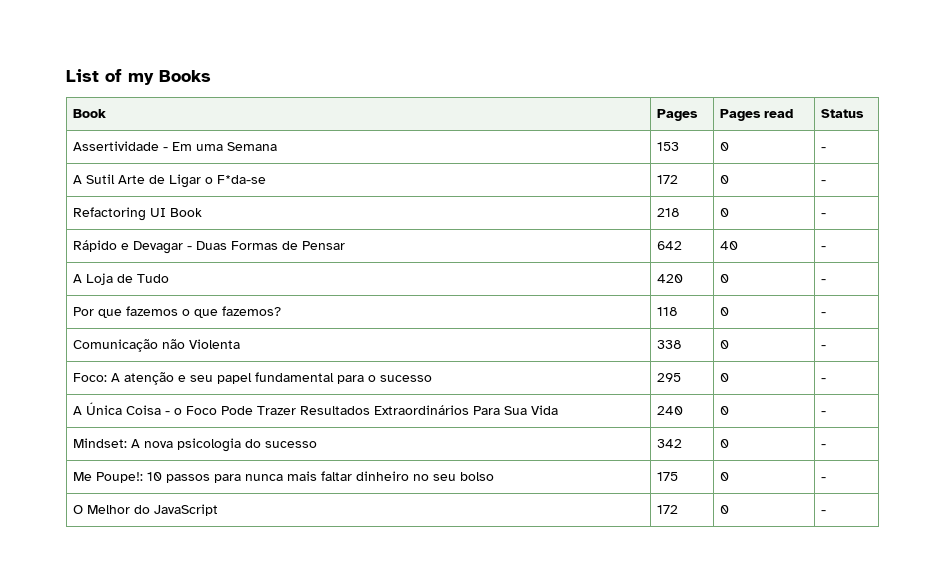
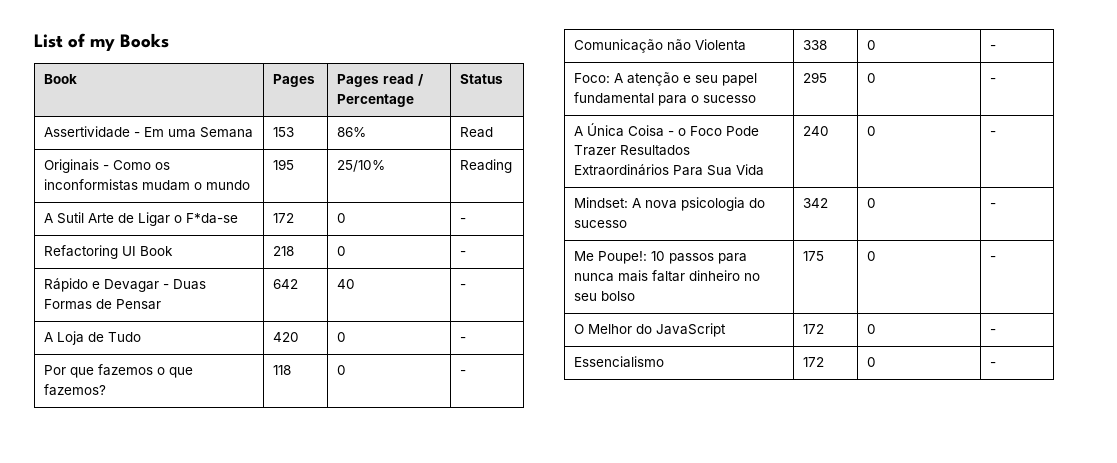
- Book | Pages | Pages read | Status
+ Book | Pages | Pages read / Percentage | Status
- Assertividade - Em uma Semana | 153 | 0 | -
+ Assertividade - Em uma Semana | 153 | 86% | Read
+ Originais - Como os inconformistas mudam o mundo | 195 | 25/10% | Reading
+ Essencialismo | 172 | 0 | -

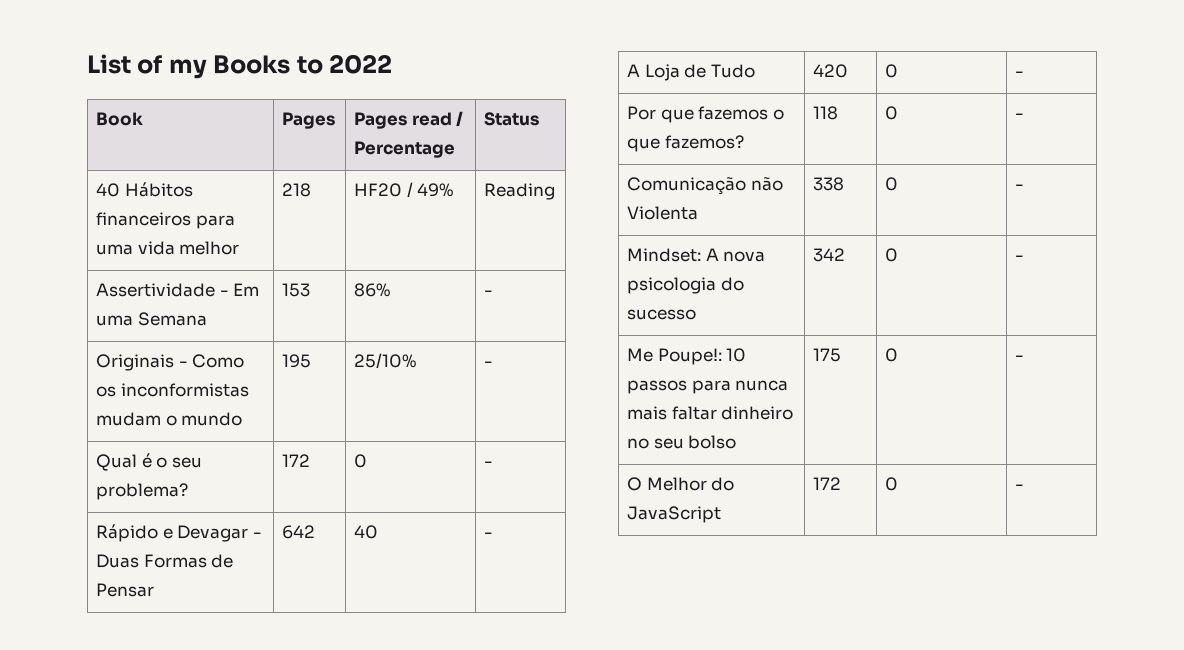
- List of my Books
+ List of my Books to 2022
+ 40 Hábitos financeiros para uma vida melhor | 218 | HF20 / 49% | Reading
- Assertividade - Em uma Semana | 153 | 86% | Read
+ Assertividade - Em uma Semana | 153 | 86% | -
- Originais - Como os inconformistas mudam o mundo | 195 | 25/10% | Reading
- A Sutil Arte de Ligar o F*da-se | 172 | 0 | -
- Refactoring UI Book | 218 | 0 | -
+ Originais - Como os inconformistas mudam o mundo | 195 | 25/10% | -
+ Qual é o seu problema? | 172 | 0 | -
- Foco: A atenção e seu papel fundamental para o sucesso | 295 | 0 | -
- A Única Coisa - o Foco Pode Trazer Resultados Extraordinários Para Sua Vida | 240 | 0 | -
- Essencialismo | 172 | 0 | -

